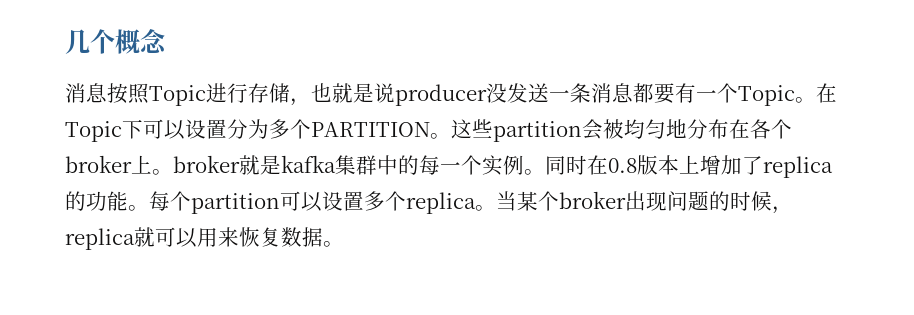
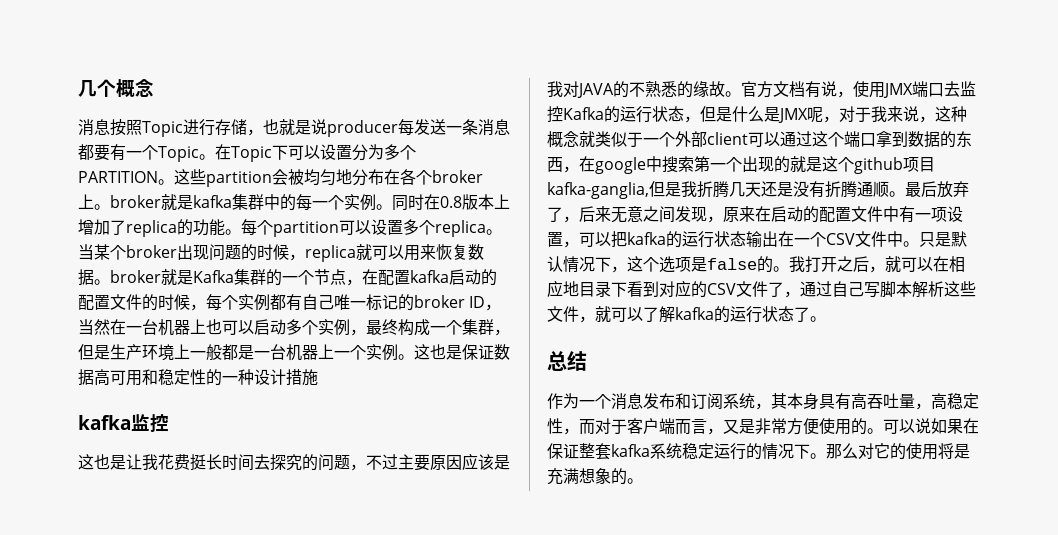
- 消息按照Topic进行存储，也就是说producer没发送一条消息都要有一个Topic。
+ 消息按照Topic进行存储，也就是说producer每发送一条消息都要有一个Topic。
- 当某个broker出现问题的时候，replica就可以用来恢复数据。
+ 当某个broker出现问题的时候，replica就可以用来恢复数据。broker就是Kafka集群的一个节点，在配置kafka启动的配置文件的时候，每个实例都有自己唯一标记的broker ID，当然在一台机器上也可以启动多个实例，最终构成一个集群，但是生产环境上一般都是一台机器上一个实例。这也是保证数据高可用和稳定性的一种设计措施
+ kafka监控
+ 这也是让我花费挺长时间去探究的问题，不过主要原因应该是我对JAVA的不熟悉的缘故。官方文档有说，使用JMX端口去监控Kafka的运行状态，但是什么是JMX呢，对于我来说，这种概念就类似于一个外部client可以通过这个端口拿到数据的东西，在google中搜索第一个出现的就是这个github项目kafka-ganglia,但是我折腾几天还是没有折腾通顺。最后放弃了，后来无意之间发现，原来在启动的配置文件中有一项设置，可以把kafka的运行状态输出在一个CSV文件中。只是默认情况下，这个选项是false的。我打开之后，就可以在相应地目录下看到对应的CSV文件了，通过自己写脚本解析这些文件，就可以了解kafka的运行状态了。
+ 总结
+ 作为一个消息发布和订阅系统，其本身具有高吞吐量，高稳定性，而对于客户端而言，又是非常方便使用的。可以说如果在保证整套kafka系统稳定运行的情况下。那么对它的使用将是充满想象的。

